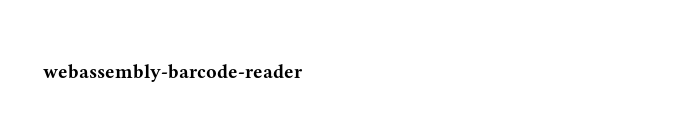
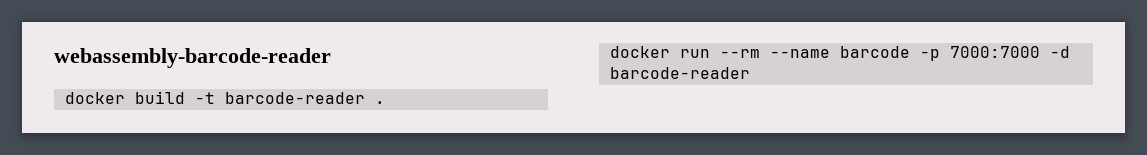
+ docker build -t barcode-reader .
+ docker run --rm --name barcode -p 7000:7000 -d barcode-reader

